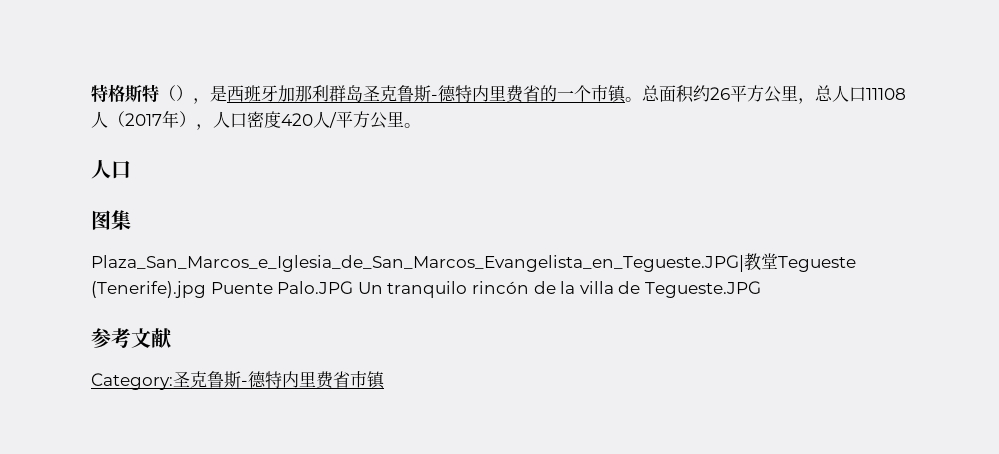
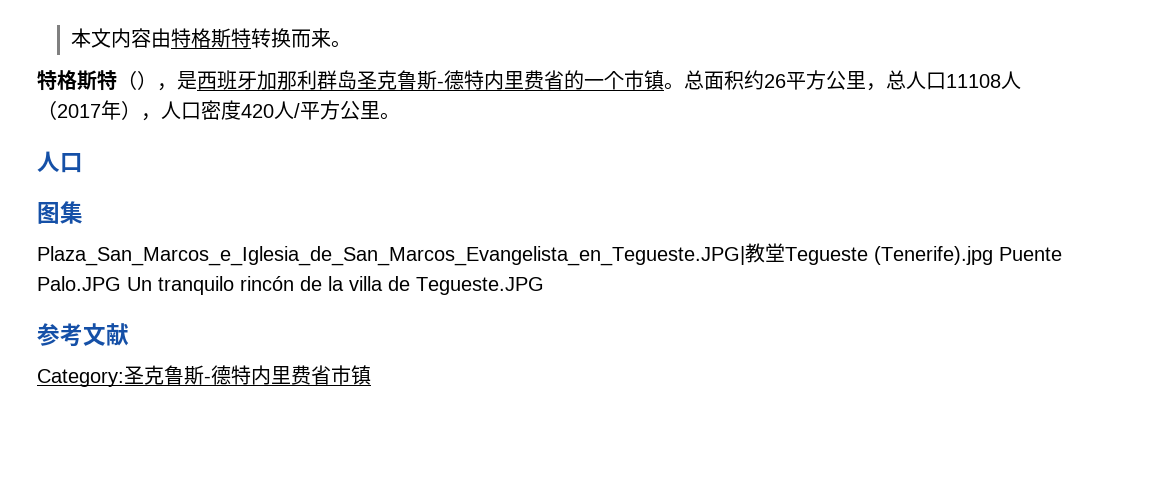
+ 本文内容由特格斯特转换而来。

